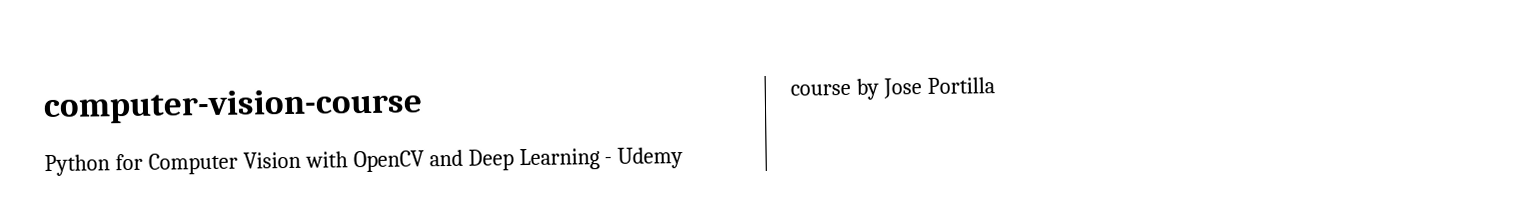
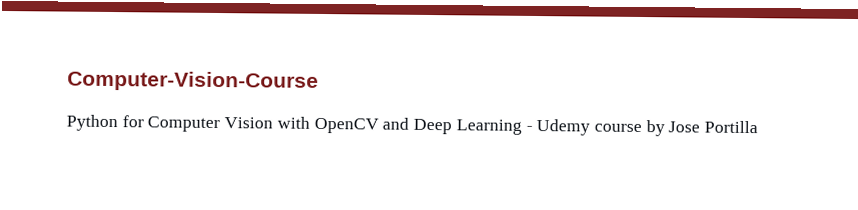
- computer-vision-course
+ Computer-Vision-Course

